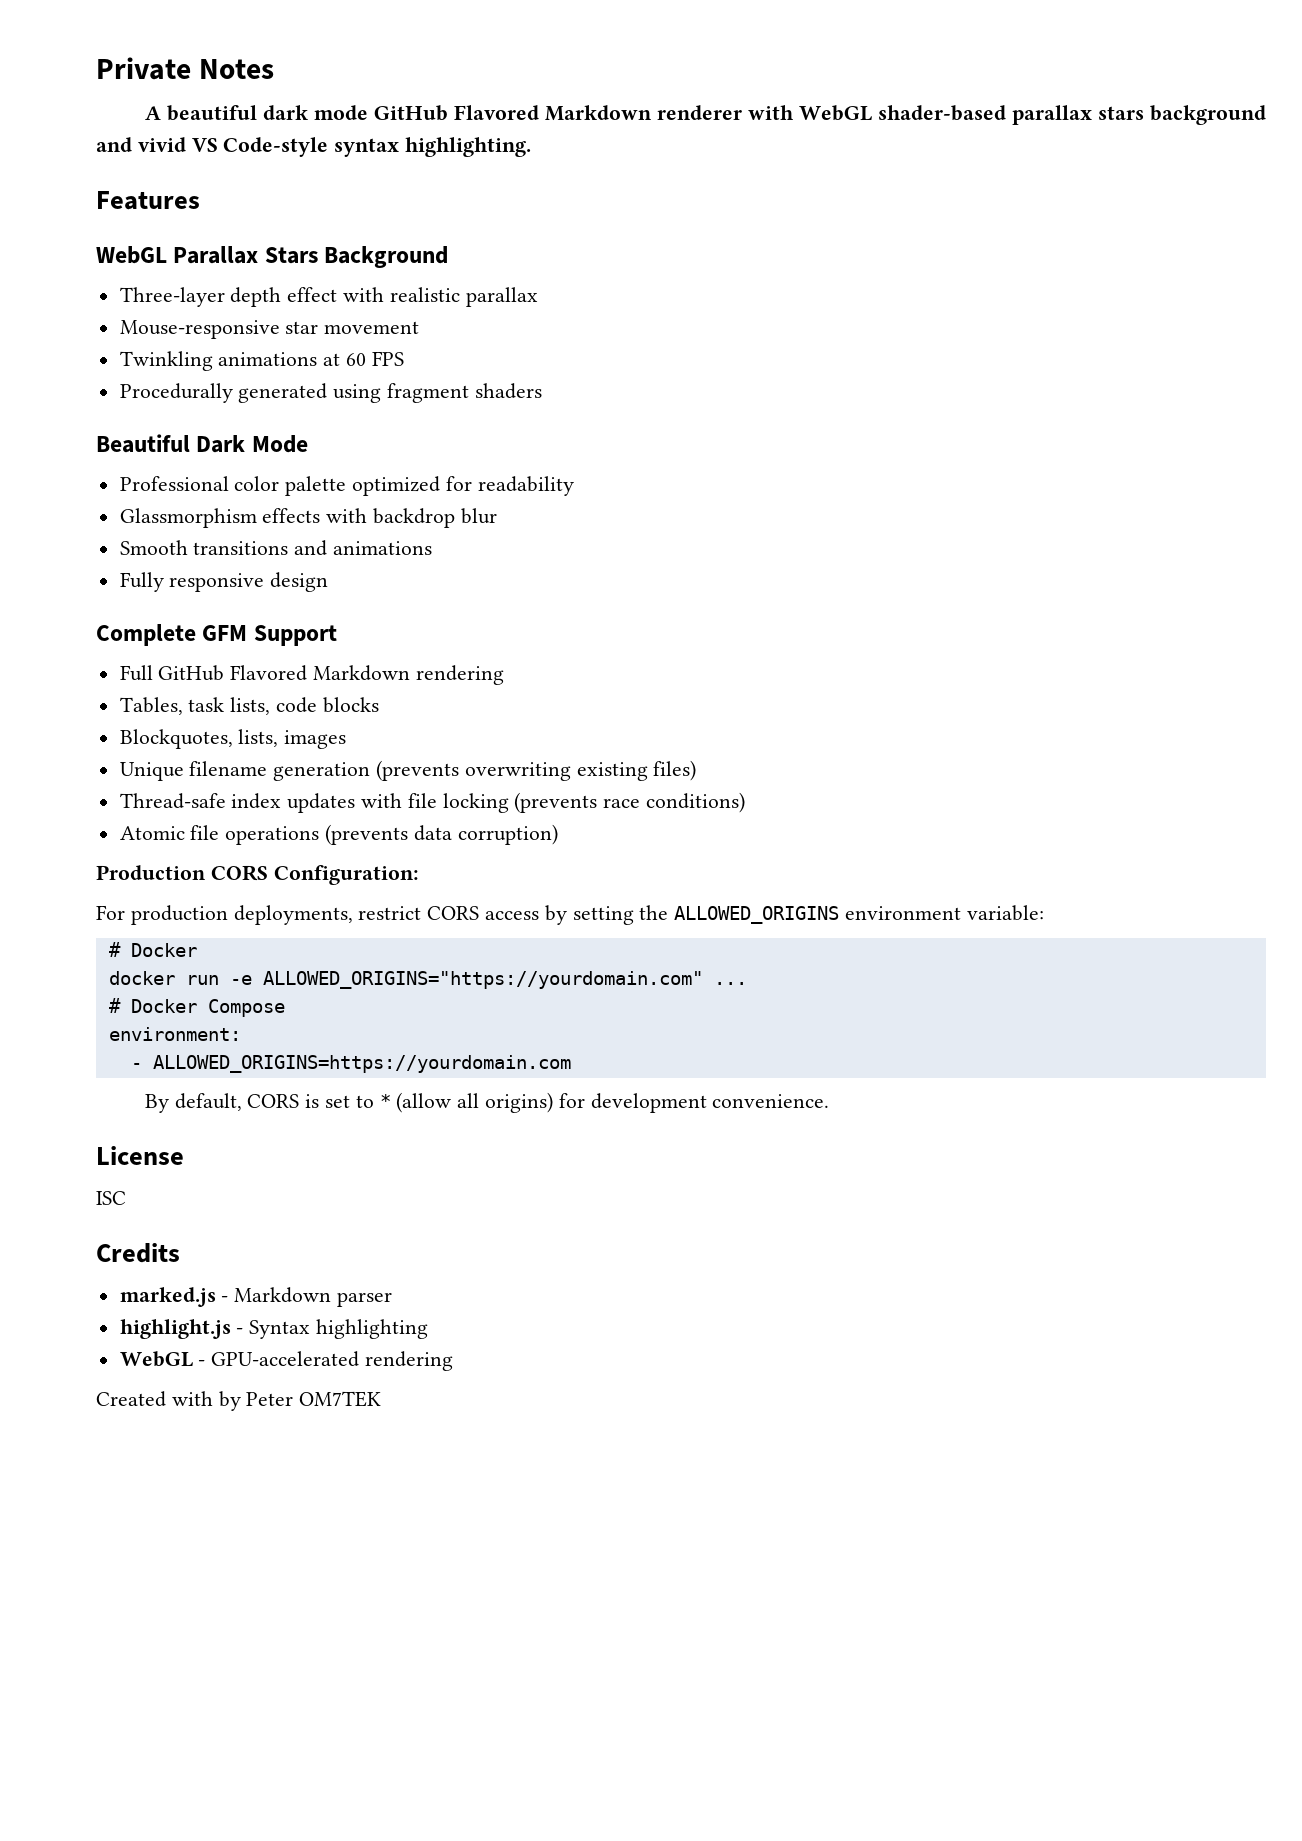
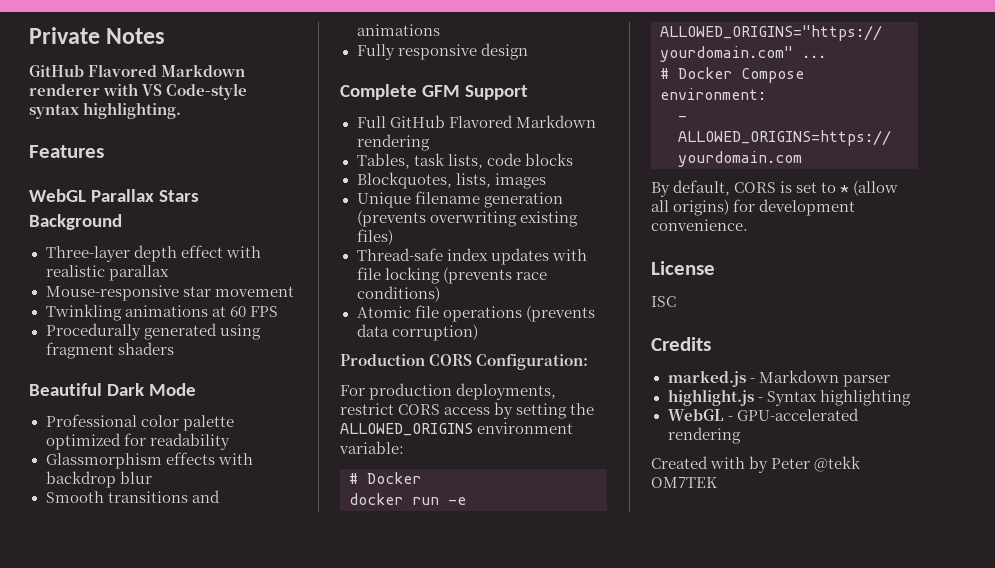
- A beautiful dark mode GitHub Flavored Markdown renderer with WebGL shader-based parallax stars background and vivid VS Code-style syntax highlighting.
+ GitHub Flavored Markdown renderer with VS Code-style syntax highlighting.
- Created with by Peter OM7TEK
+ Created with by Peter @tekk OM7TEK

